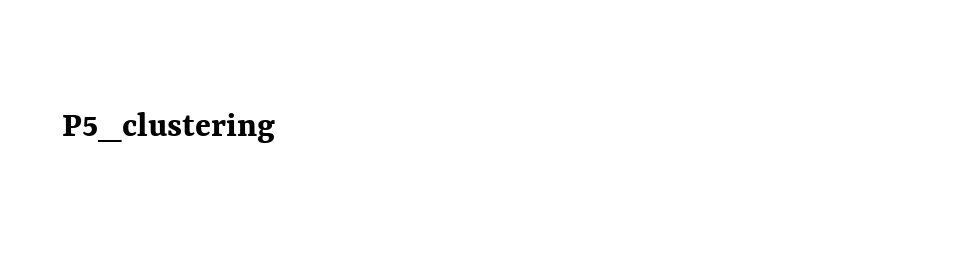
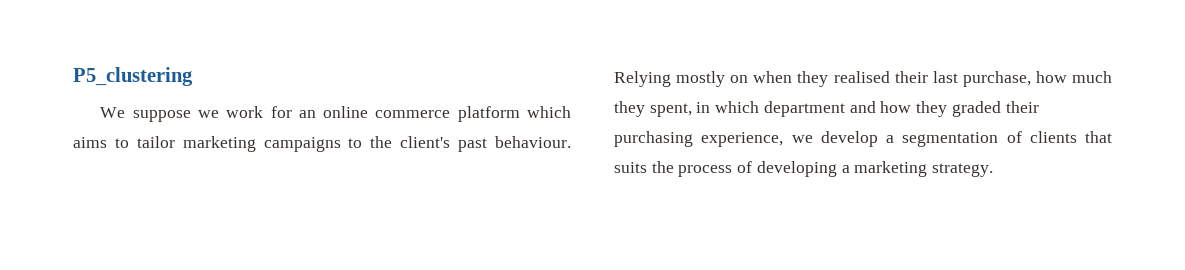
+ We suppose we work for an online commerce platform which aims to tailor marketing campaigns to the client's past behaviour. Relying mostly on when they realised their last purchase, how much they spent, in which department and how they graded their purchasing experience, we develop a segmentation of clients that suits the process of developing a marketing strategy.

